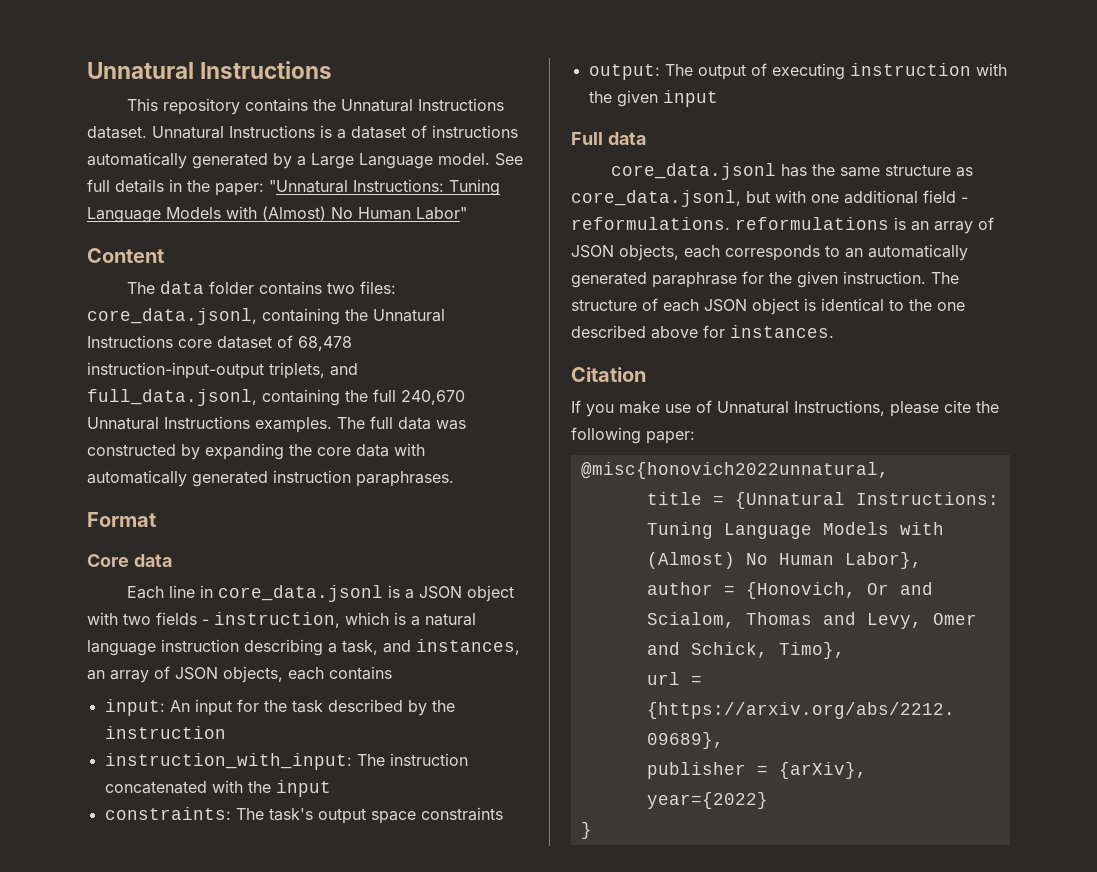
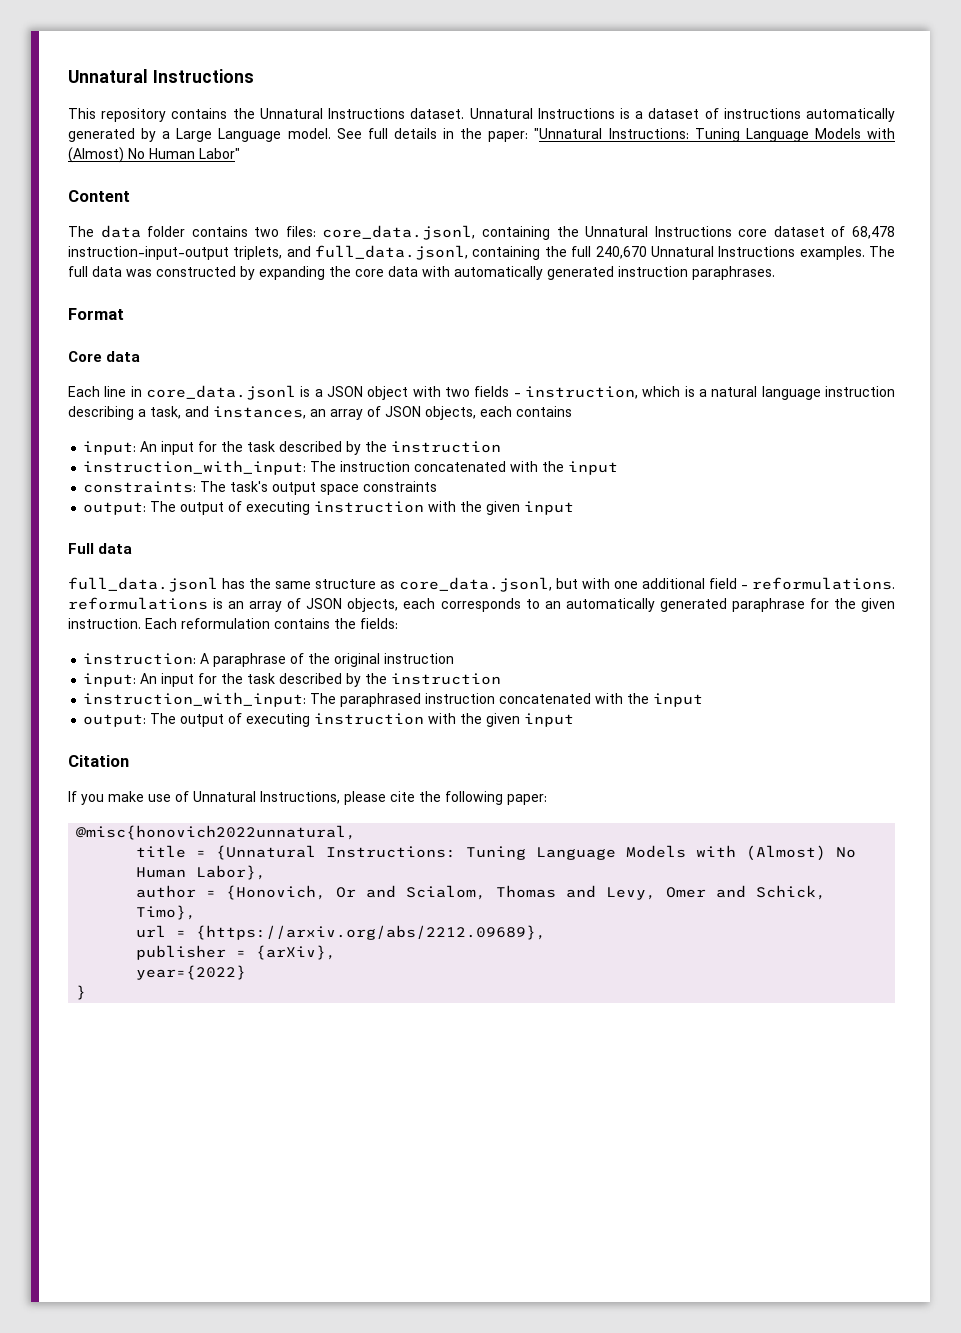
- core_data.jsonl has the same structure as core_data.jsonl, but with one additional field - reformulations. reformulations is an array of JSON objects, each corresponds to an automatically generated paraphrase for the given instruction.
+ full_data.jsonl has the same structure as core_data.jsonl, but with one additional field - reformulations. reformulations is an array of JSON objects, each corresponds to an automatically generated paraphrase for the given instruction.
- The structure of each JSON object is identical to the one described above for instances.
+ Each reformulation contains the fields:
+ instruction: A paraphrase of the original instruction
+ input: An input for the task described by the instruction
+ instruction_with_input: The paraphrased instruction concatenated with the input
+ output: The output of executing instruction with the given input

